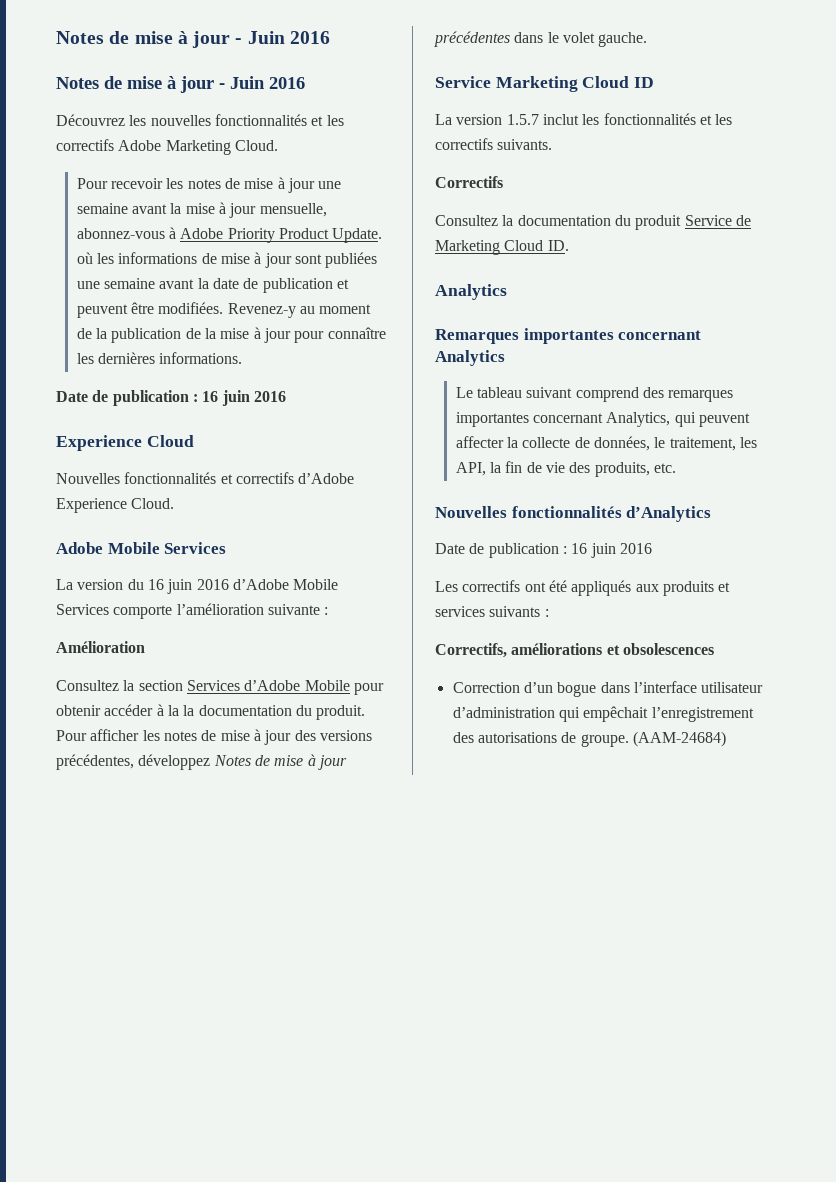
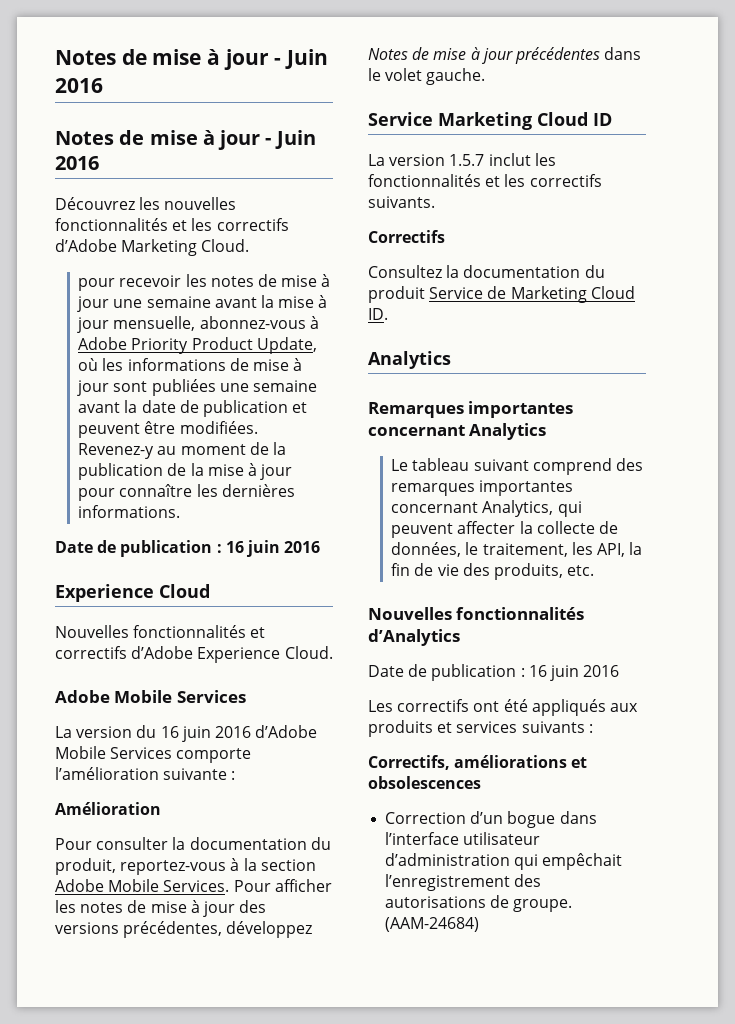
- Découvrez les nouvelles fonctionnalités et les correctifs Adobe Marketing Cloud.
+ Découvrez les nouvelles fonctionnalités et les correctifs d’Adobe Marketing Cloud.
- Pour recevoir les notes de mise à jour une semaine avant la mise à jour mensuelle, abonnez-vous à Adobe Priority Product Update. où les informations de mise à jour sont publiées une semaine avant la date de publication et peuvent être modifiées.
+ pour recevoir les notes de mise à jour une semaine avant la mise à jour mensuelle, abonnez-vous à Adobe Priority Product Update, où les informations de mise à jour sont publiées une semaine avant la date de publication et peuvent être modifiées.
- Consultez la section Services d’Adobe Mobile pour obtenir accéder à la la documentation du produit.
+ Pour consulter la documentation du produit, reportez-vous à la section Adobe Mobile Services.

